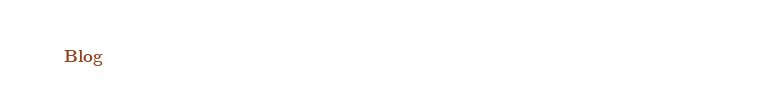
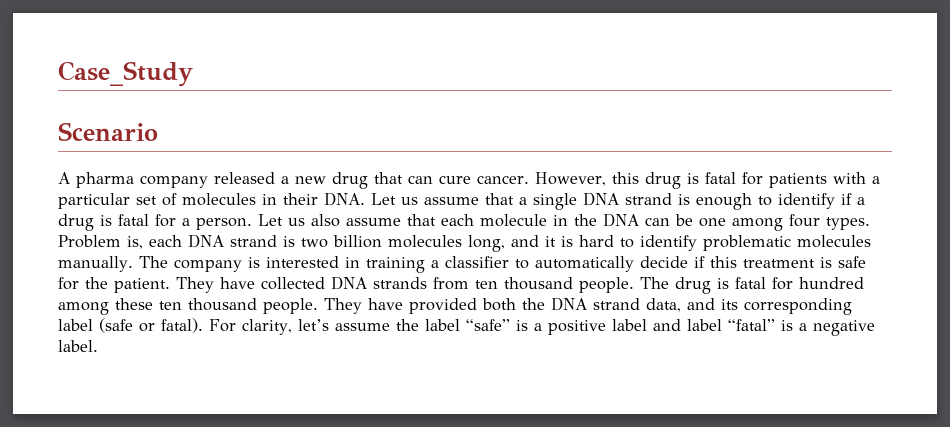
- Blog
+ Case_Study
+ Scenario
+ A pharma company released a new drug that can cure cancer. However, this drug is fatal for patients with a particular set of molecules in their DNA. Let us assume that a single DNA strand is enough to identify if a drug is fatal for a person. Let us also assume that each molecule in the DNA can be one among four types. Problem is, each DNA strand is two billion molecules long, and it is hard to identify problematic molecules manually. The company is interested in training a classifier to automatically decide if this treatment is safe for the patient. They have collected DNA strands from ten thousand people. The drug is fatal for hundred among these ten thousand people. They have provided both the DNA strand data, and its corresponding label (safe or fatal). For clarity, let’s assume the label “safe” is a positive label and label “fatal” is a negative label.

